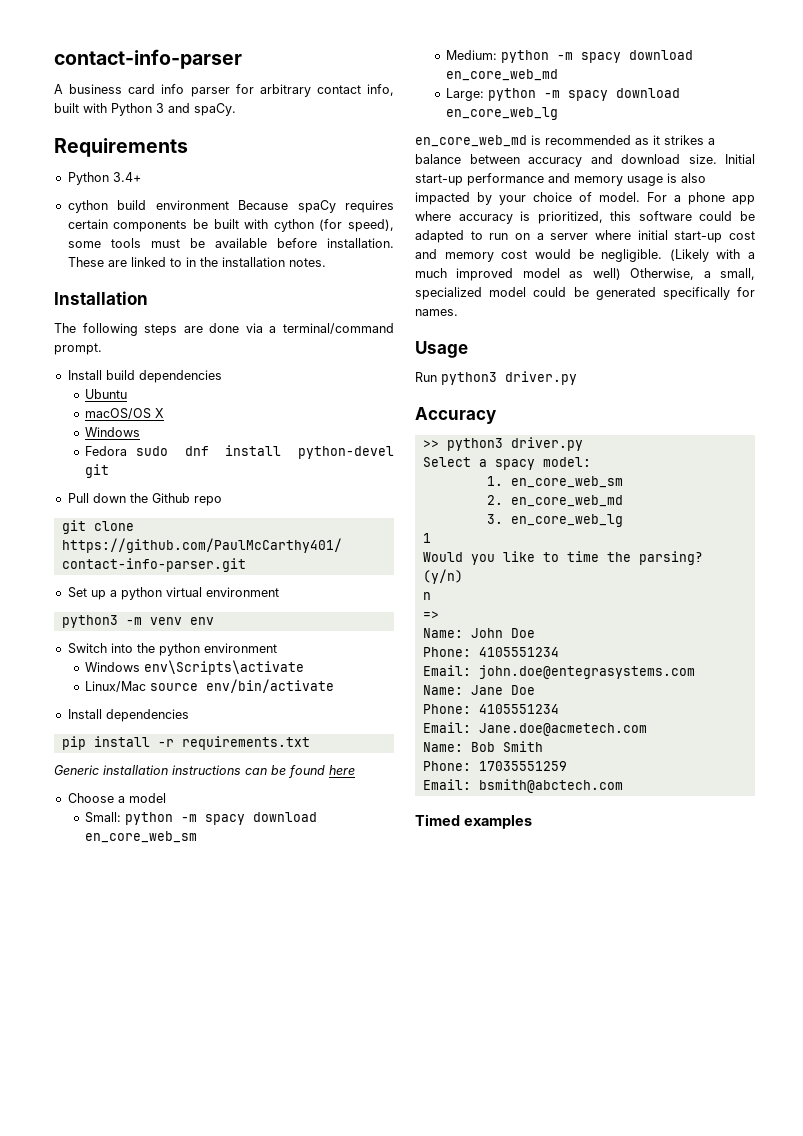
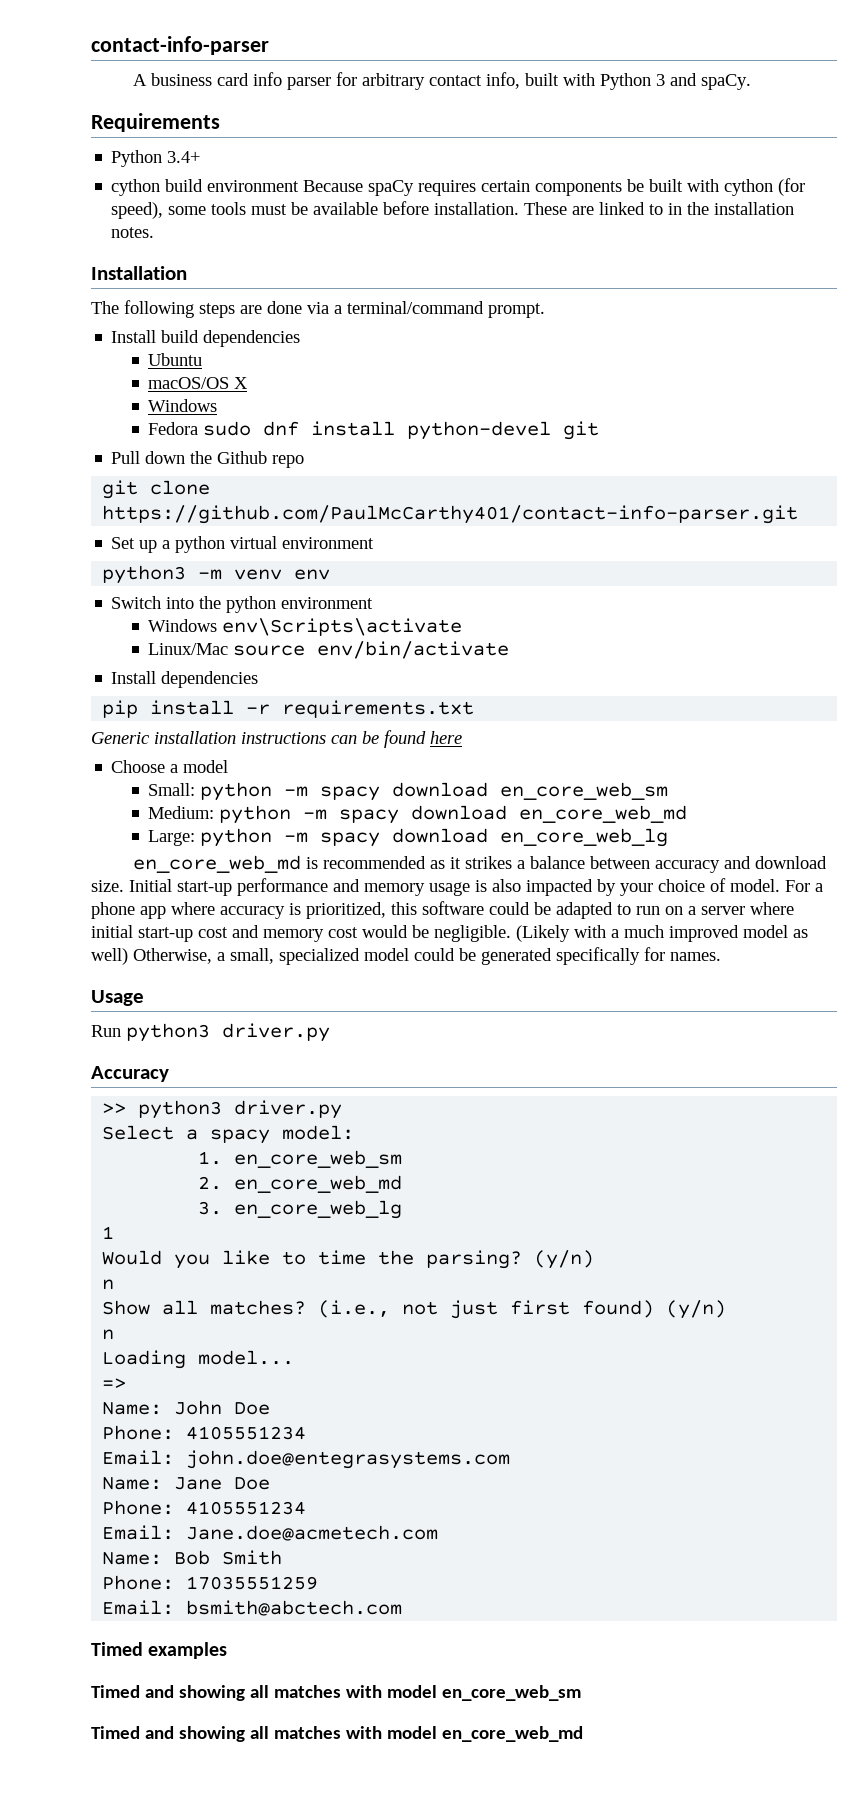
+ Show all matches? (i.e., not just first found) (y/n)
+ n
+ Loading model...
+ Timed and showing all matches with model en_core_web_sm
+ Timed and showing all matches with model en_core_web_md

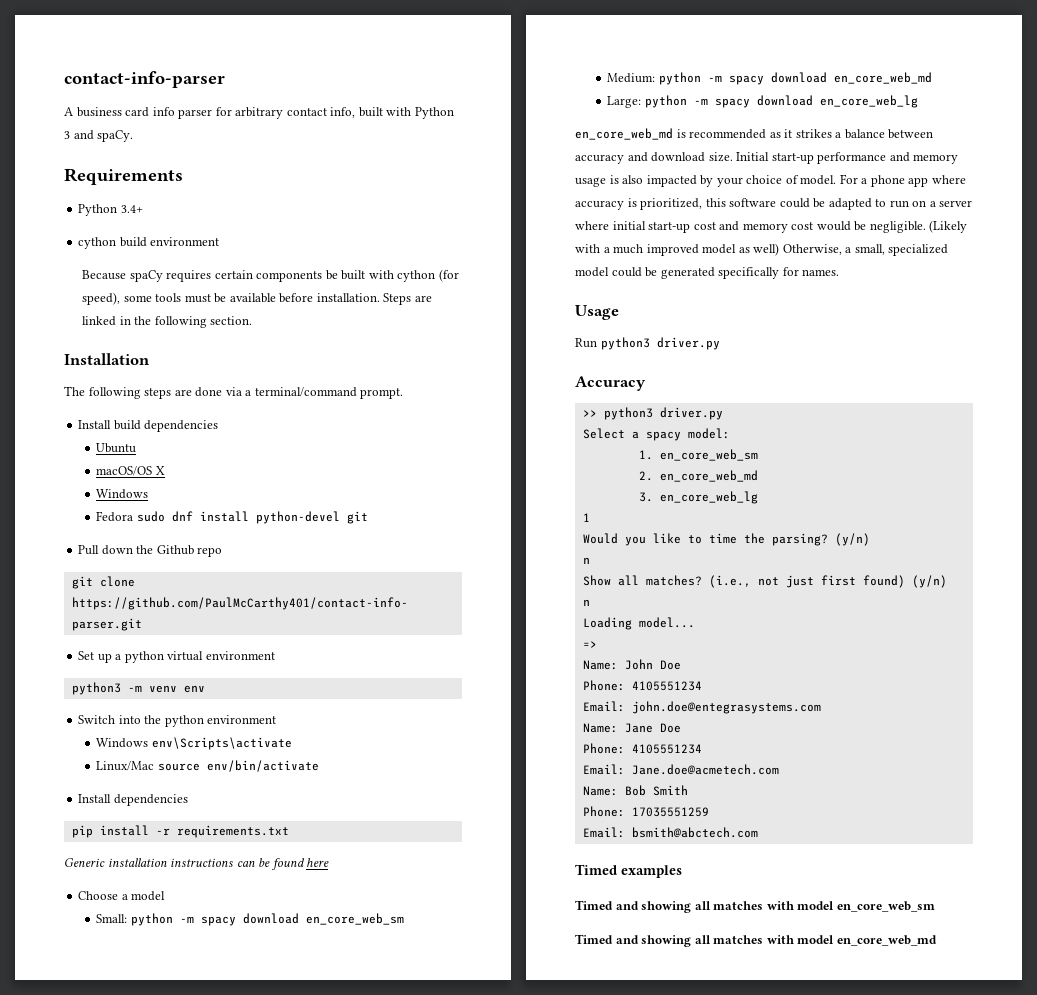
- cython build environment Because spaCy requires certain components be built with cython (for speed), some tools must be available before installation.
+ cython build environment
+ Because spaCy requires certain components be built with cython (for speed), some tools must be available before installation.
- These are linked to in the installation notes.
+ Steps are linked in the following section.

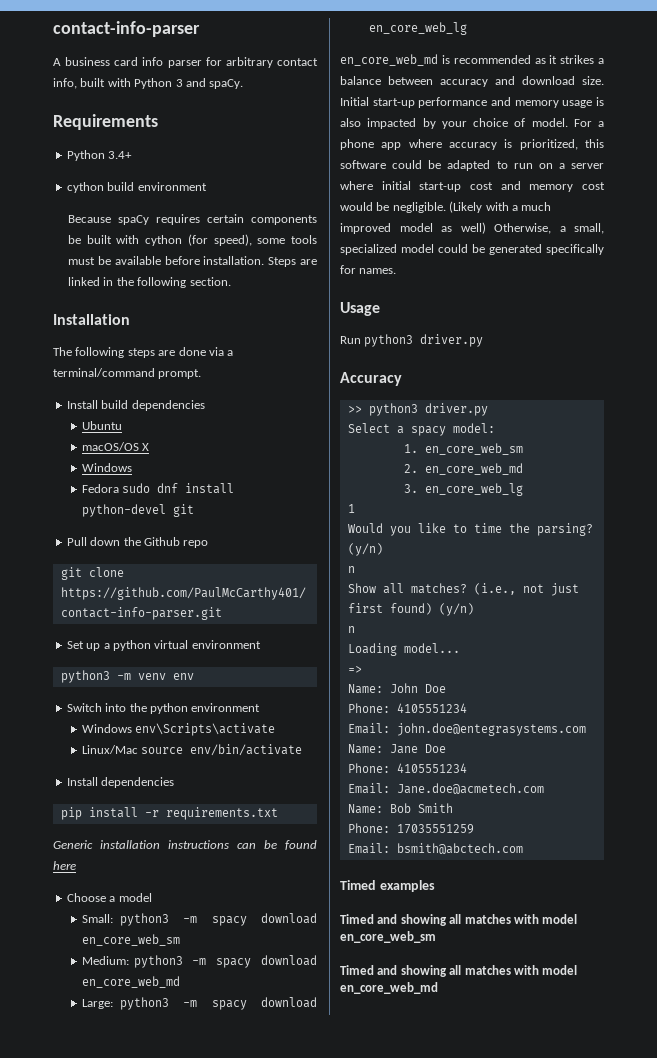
- Small: python -m spacy download en_core_web_sm
+ Small: python3 -m spacy download en_core_web_sm
- Medium: python -m spacy download en_core_web_md
+ Medium: python3 -m spacy download en_core_web_md
- Large: python -m spacy download en_core_web_lg
+ Large: python3 -m spacy download en_core_web_lg

